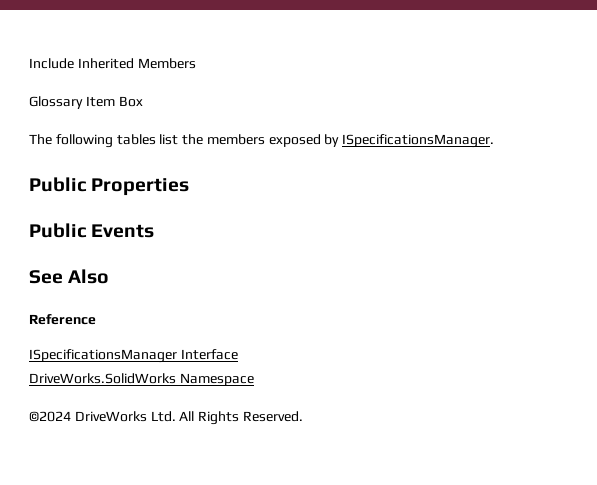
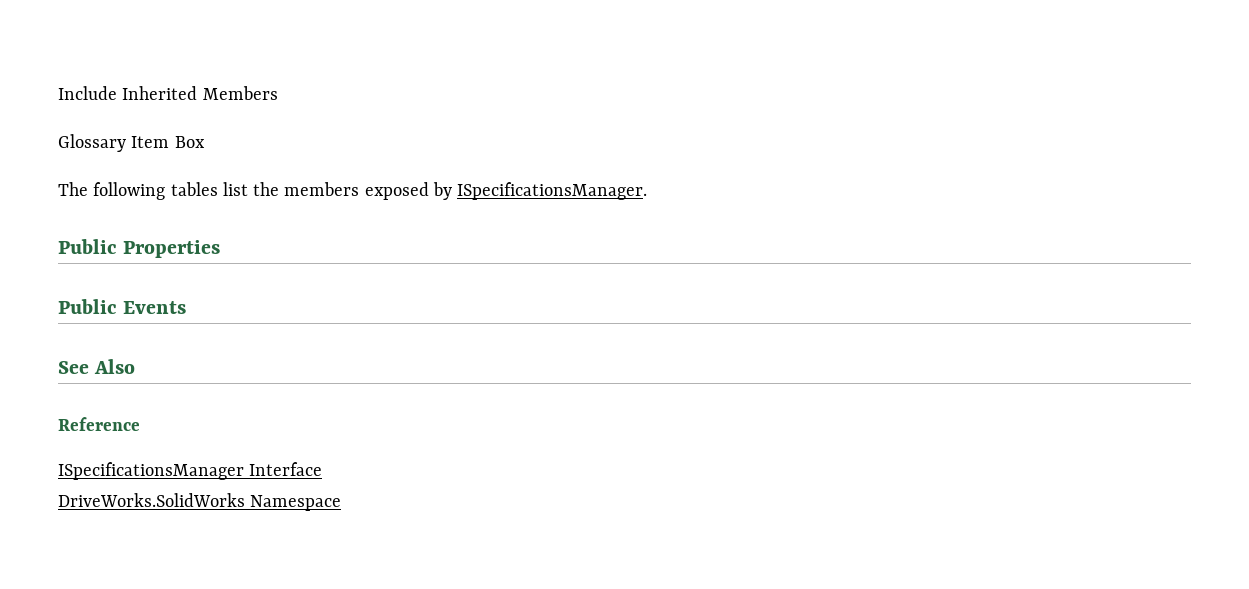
- ©2024 DriveWorks Ltd. All Rights Reserved.

